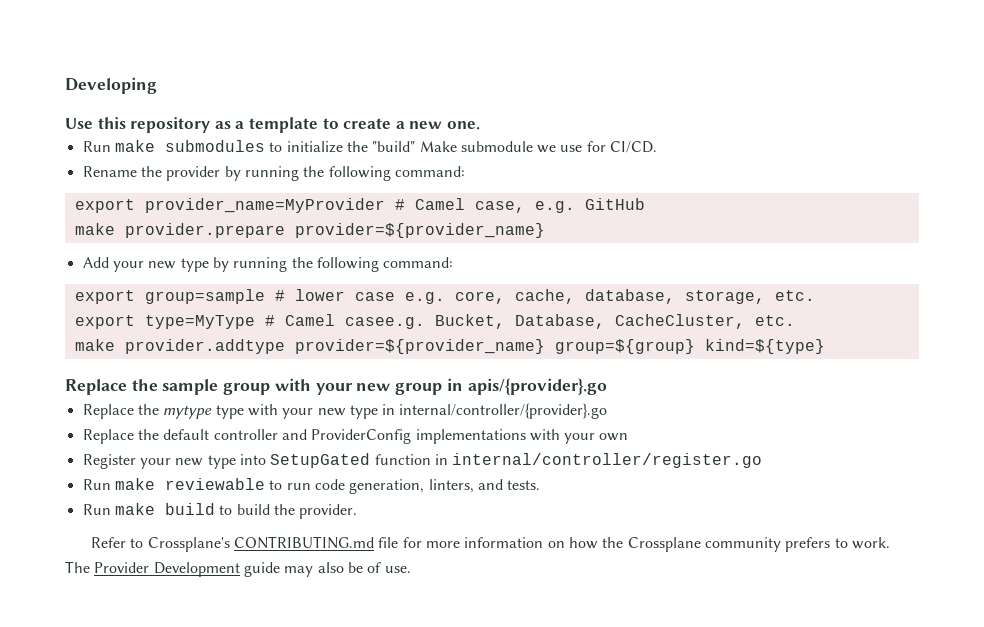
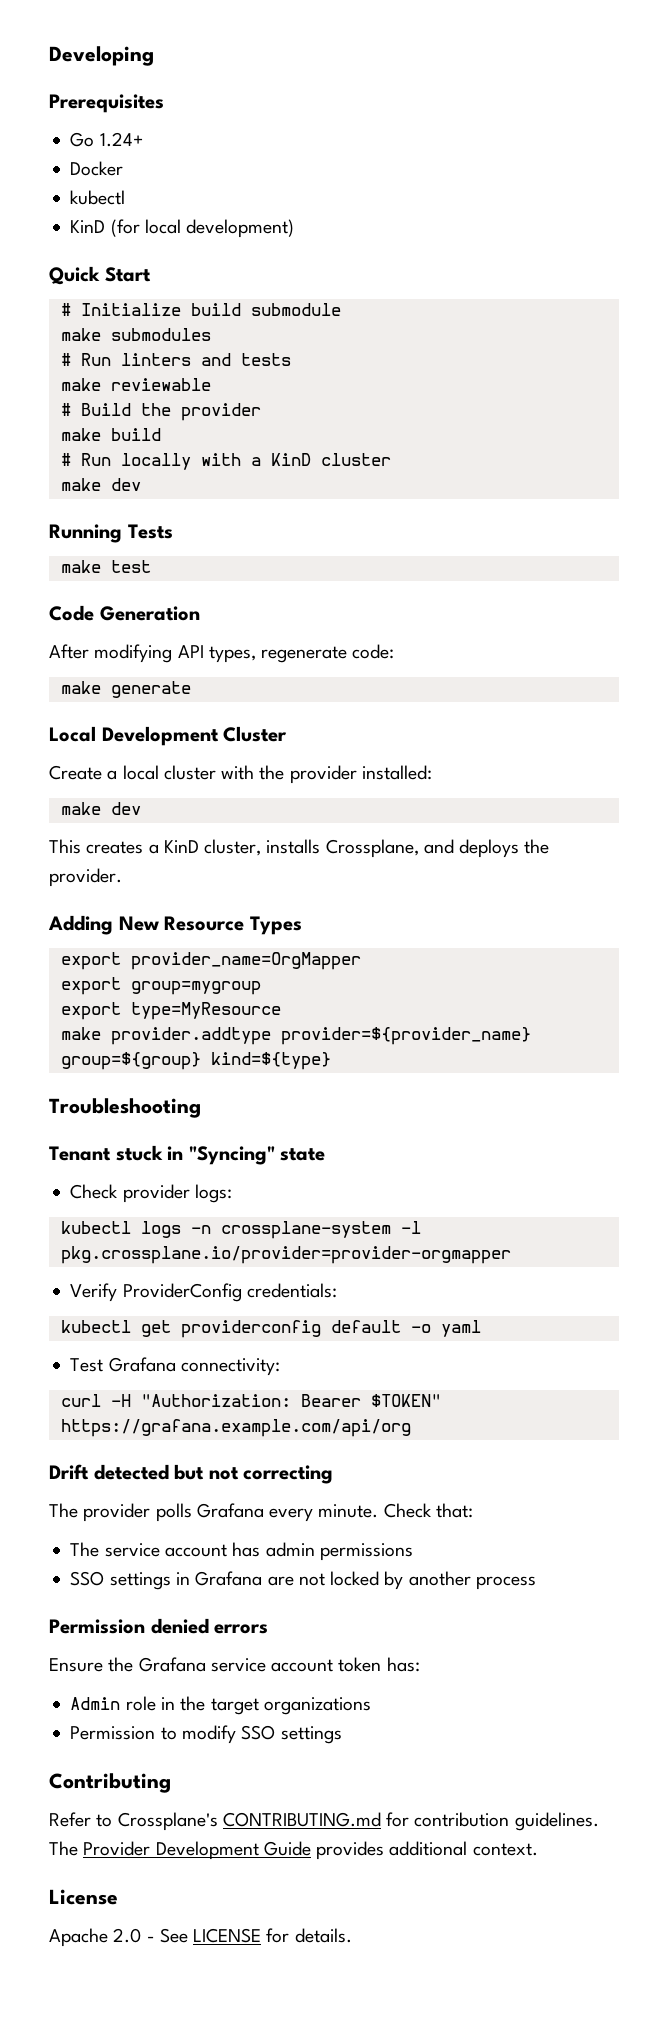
- Use this repository as a template to create a new one.
- Run make submodules to initialize the "build" Make submodule we use for CI/CD.
- Rename the provider by running the following command:
- export provider_name=MyProvider # Camel case, e.g. GitHub
- make provider.prepare provider=${provider_name}
- Add your new type by running the following command:
- export group=sample # lower case e.g. core, cache, database, storage, etc.
- export type=MyType # Camel casee.g. Bucket, Database, CacheCluster, etc.
+ Prerequisites
+ Go 1.24+
+ Docker
+ kubectl
+ KinD (for local development)
+ Quick Start
+ # Initialize build submodule
+ make submodules
+ # Run linters and tests
+ make reviewable
+ # Build the provider
+ make build
+ # Run locally with a KinD cluster
+ make dev
+ Running Tests
+ make test
+ Code Generation
+ After modifying API types, regenerate code:
+ make generate
+ Local Development Cluster
+ Create a local cluster with the provider installed:
+ make dev
+ This creates a KinD cluster, installs Crossplane, and deploys the provider.
+ Adding New Resource Types
+ export provider_name=OrgMapper
+ export group=mygroup
+ export type=MyResource
- Replace the sample group with your new group in apis/{provider}.go
- Replace the mytype type with your new type in internal/controller/{provider}.go
- Replace the default controller and ProviderConfig implementations with your own
- Register your new type into SetupGated function in internal/controller/register.go
- Run make reviewable to run code generation, linters, and tests.
- Run make build to build the provider.
- Refer to Crossplane's CONTRIBUTING.md file for more information on how the Crossplane community prefers to work. The Provider Development guide may also be of use.
+ Troubleshooting
+ Tenant stuck in "Syncing" state
+ Check provider logs:
+ kubectl logs -n crossplane-system -l pkg.crossplane.io/provider=provider-orgmapper
+ Verify ProviderConfig credentials:
+ kubectl get providerconfig default -o yaml
+ Test Grafana connectivity:
+ curl -H "Authorization: Bearer $TOKEN" https://grafana.example.com/api/org
+ Drift detected but not correcting
+ The provider polls Grafana every minute. Check that:
+ The service account has admin permissions
+ SSO settings in Grafana are not locked by another process
+ Permission denied errors
+ Ensure the Grafana service account token has:
+ Admin role in the target organizations
+ Permission to modify SSO settings
+ Contributing
+ Refer to Crossplane's CONTRIBUTING.md for contribution guidelines. The Provider Development Guide provides additional context.
+ License
+ Apache 2.0 - See LICENSE for details.

